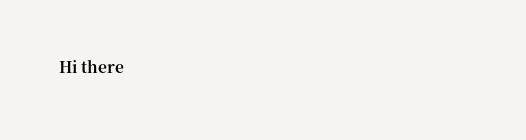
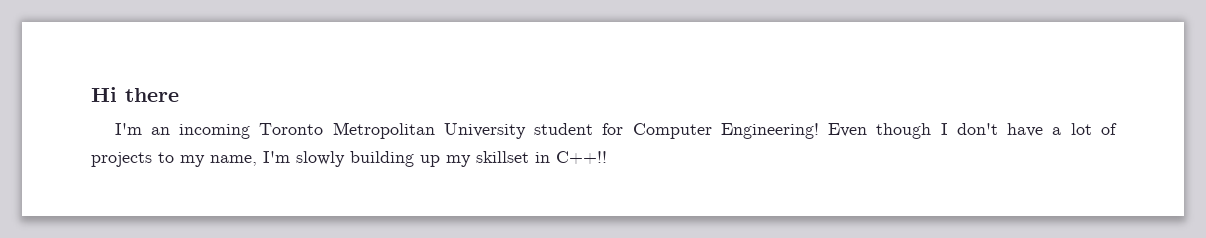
+ I'm an incoming Toronto Metropolitan University student for Computer Engineering! Even though I don't have a lot of projects to my name, I'm slowly building up my skillset in C++!!

